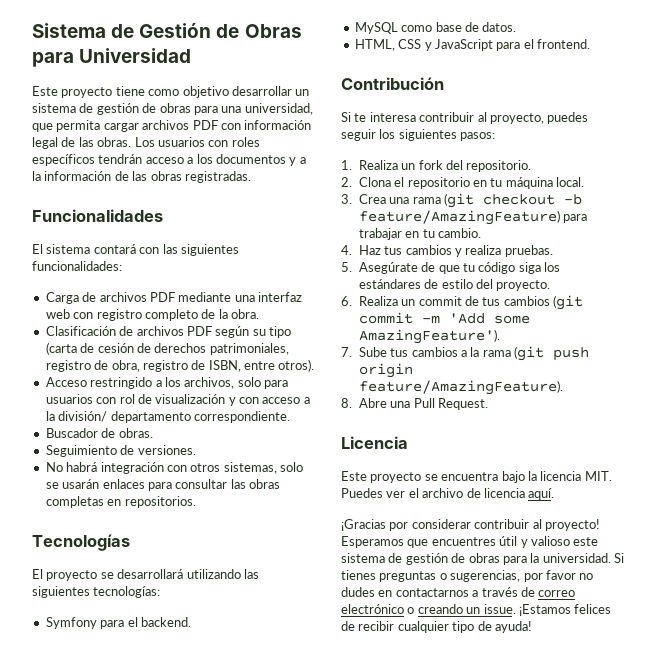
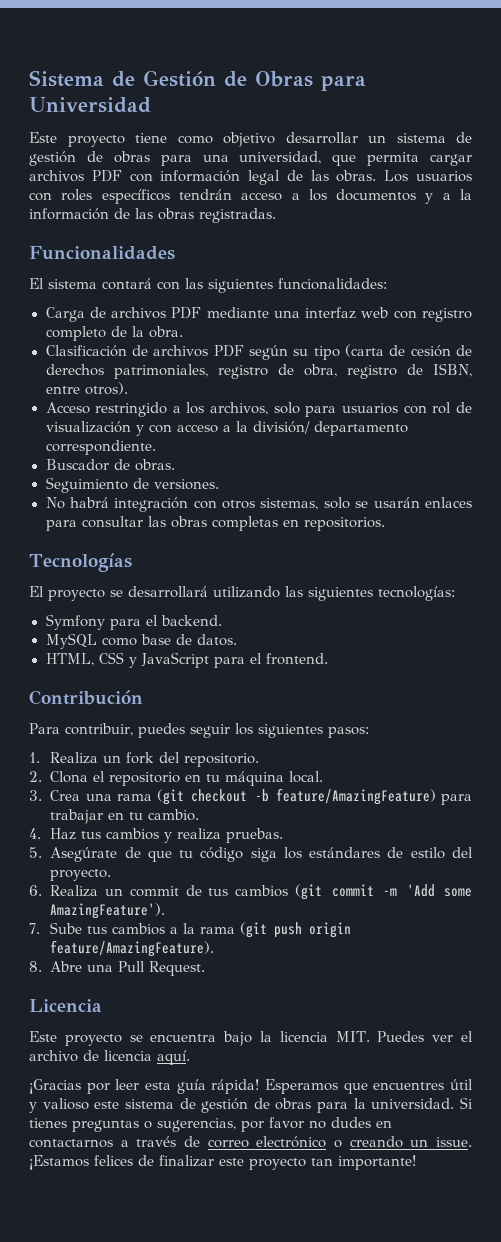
- Si te interesa contribuir al proyecto, puedes seguir los siguientes pasos:
+ Para contribuir, puedes seguir los siguientes pasos:
- ¡Gracias por considerar contribuir al proyecto!
+ ¡Gracias por leer esta guía rápida!
- ¡Estamos felices de recibir cualquier tipo de ayuda!
+ ¡Estamos felices de finalizar este proyecto tan importante!

